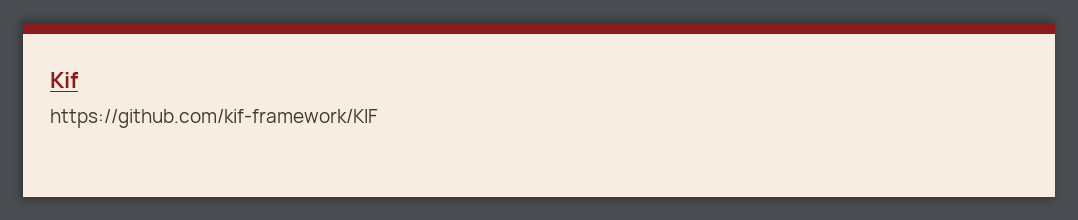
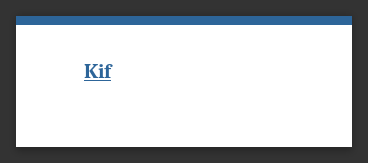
- https://github.com/kif-framework/KIF

